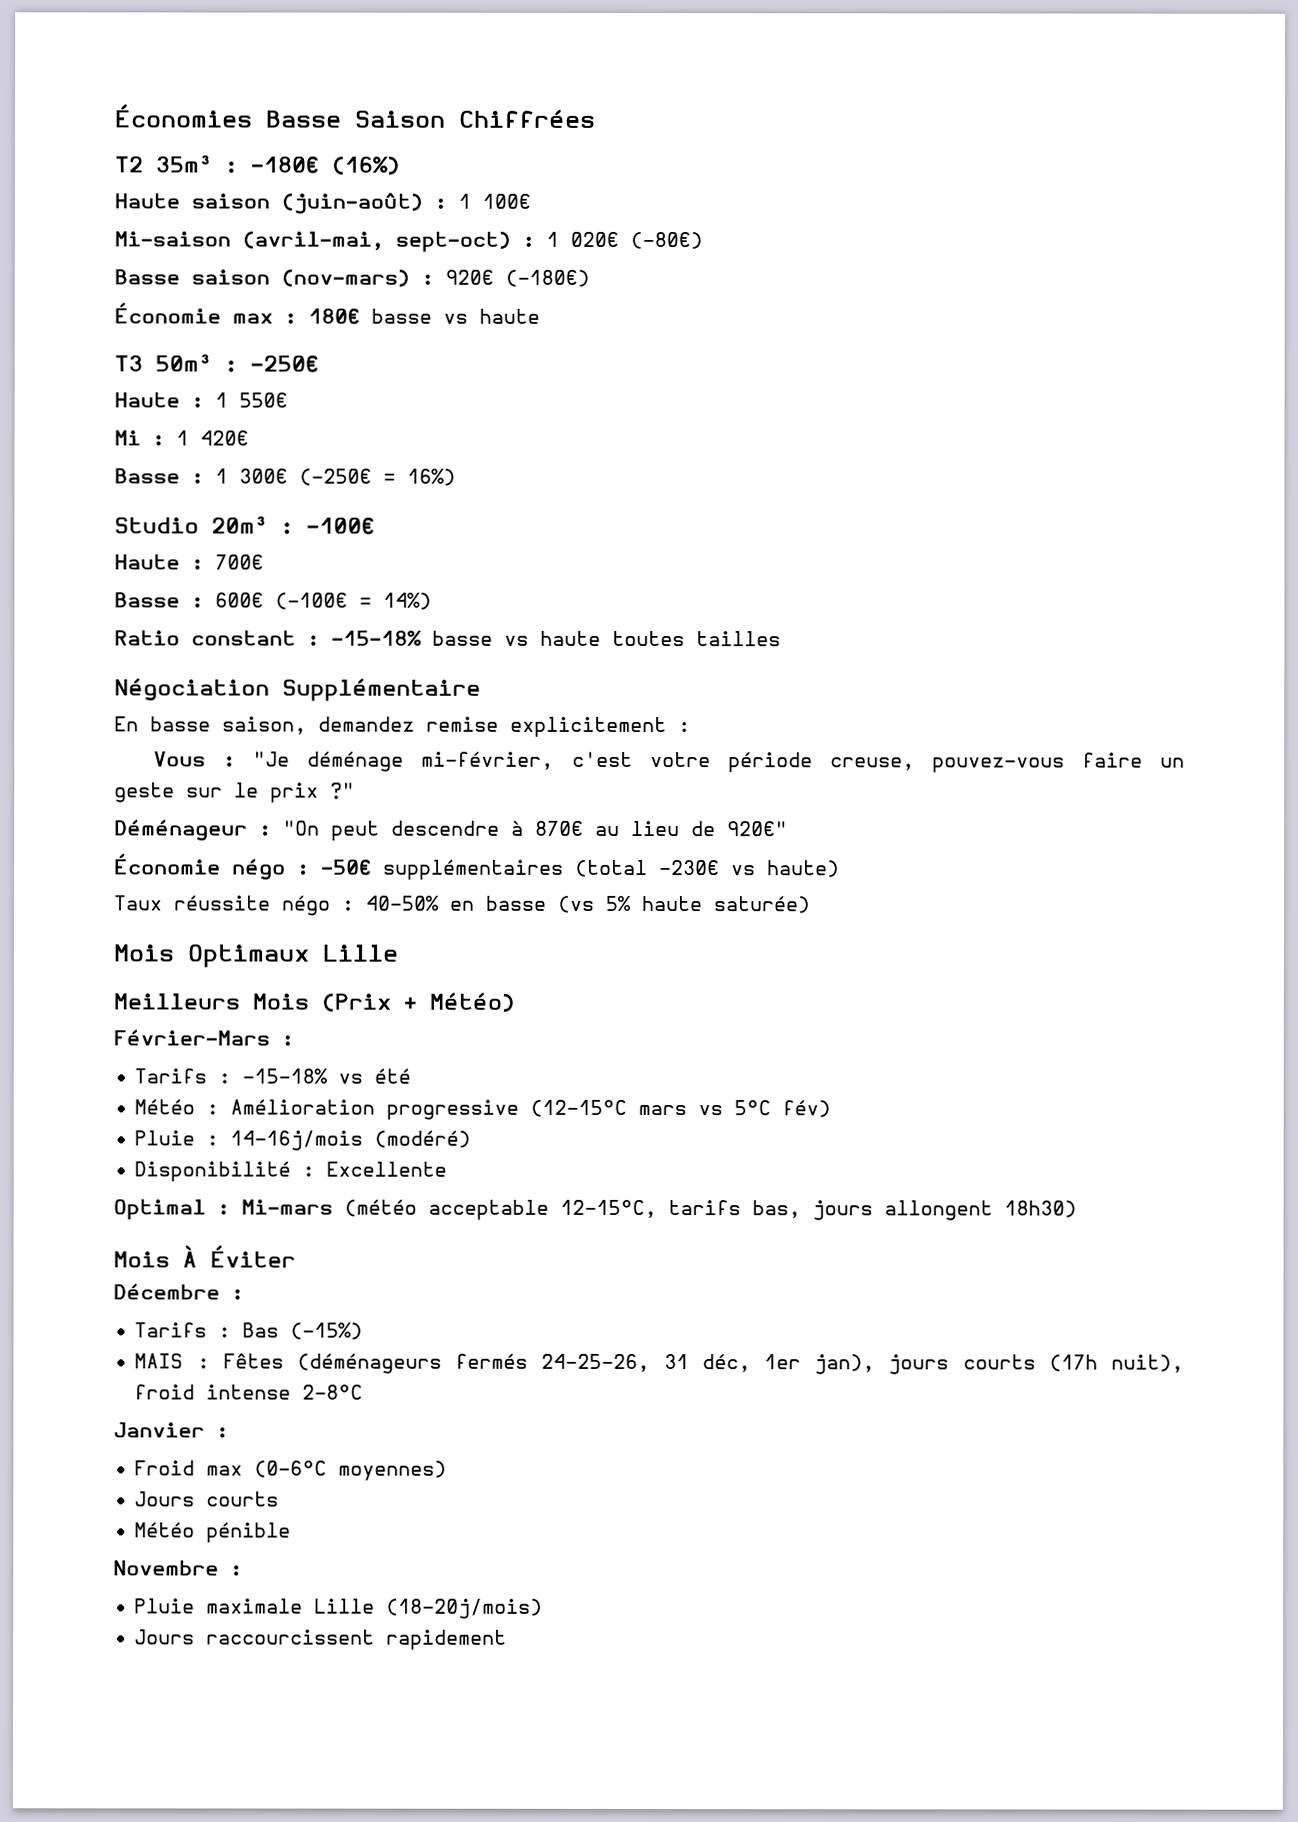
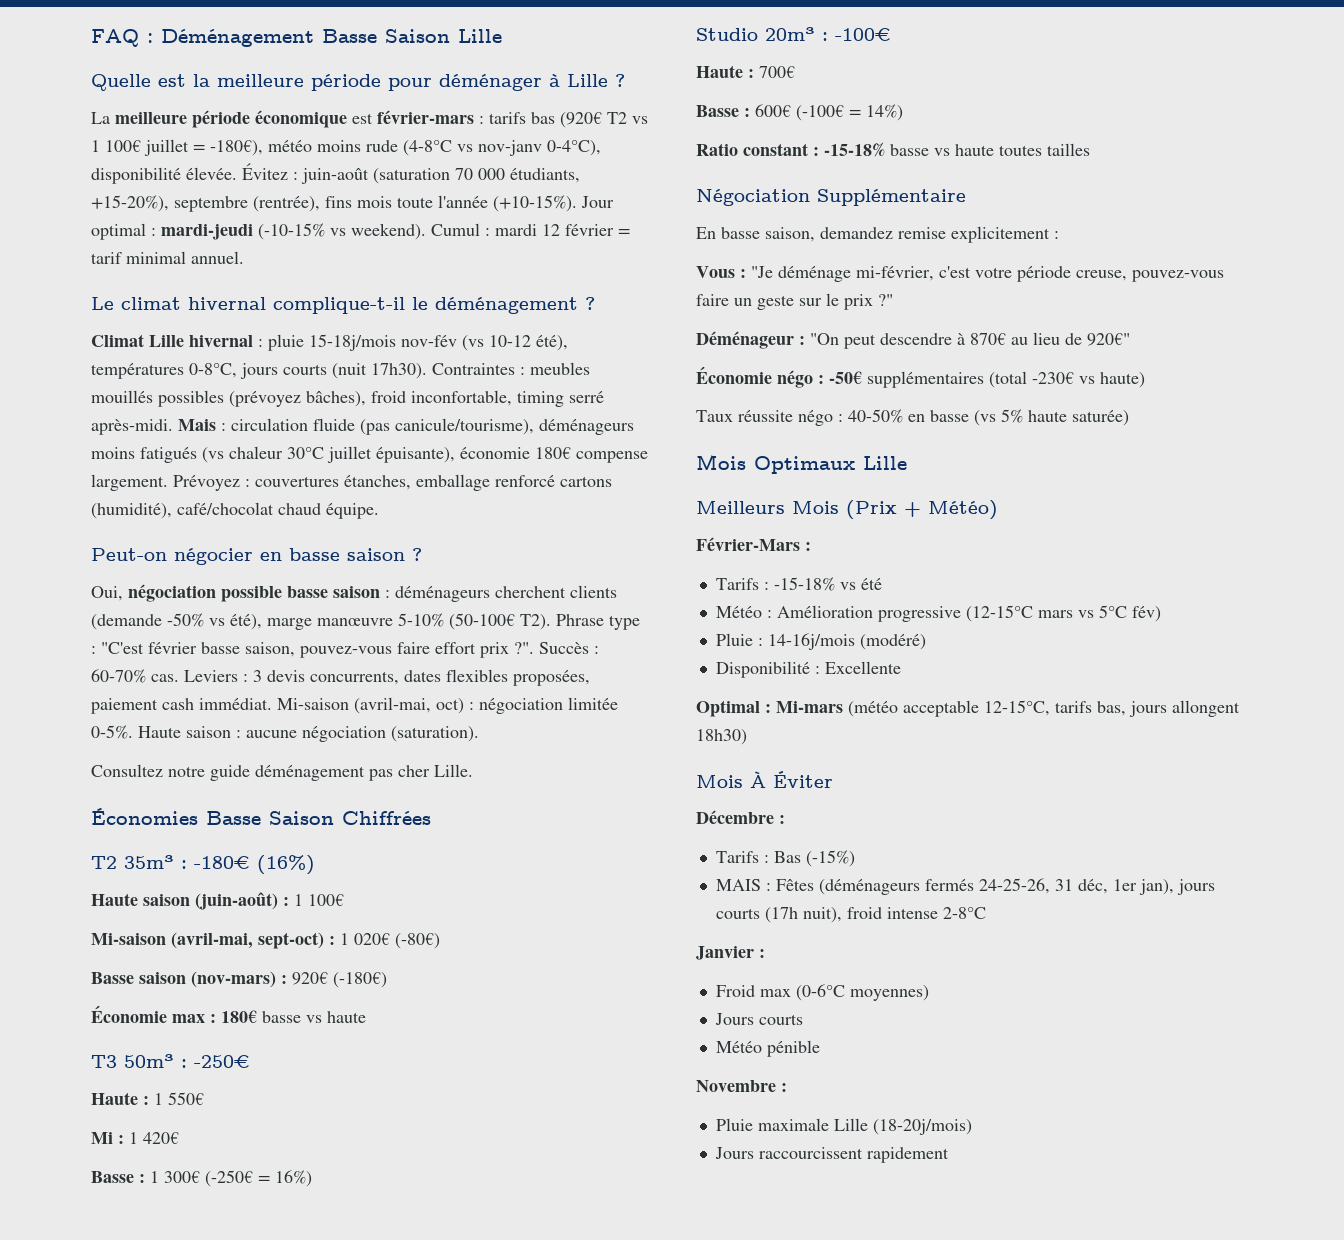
+ FAQ : Déménagement Basse Saison Lille
+ Quelle est la meilleure période pour déménager à Lille ?
+ La meilleure période économique est février-mars : tarifs bas (920€ T2 vs 1 100€ juillet = -180€), météo moins rude (4-8°C vs nov-janv 0-4°C), disponibilité élevée. Évitez : juin-août (saturation 70 000 étudiants, +15-20%), septembre (rentrée), fins mois toute l'année (+10-15%). Jour optimal : mardi-jeudi (-10-15% vs weekend). Cumul : mardi 12 février = tarif minimal annuel.
+ Le climat hivernal complique-t-il le déménagement ?
+ Climat Lille hivernal : pluie 15-18j/mois nov-fév (vs 10-12 été), températures 0-8°C, jours courts (nuit 17h30). Contraintes : meubles mouillés possibles (prévoyez bâches), froid inconfortable, timing serré après-midi. Mais : circulation fluide (pas canicule/tourisme), déménageurs moins fatigués (vs chaleur 30°C juillet épuisante), économie 180€ compense largement. Prévoyez : couvertures étanches, emballage renforcé cartons (humidité), café/chocolat chaud équipe.
+ Peut-on négocier en basse saison ?
+ Oui, négociation possible basse saison : déménageurs cherchent clients (demande -50% vs été), marge manœuvre 5-10% (50-100€ T2). Phrase type : "C'est février basse saison, pouvez-vous faire effort prix ?". Succès : 60-70% cas. Leviers : 3 devis concurrents, dates flexibles proposées, paiement cash immédiat. Mi-saison (avril-mai, oct) : négociation limitée 0-5%. Haute saison : aucune négociation (saturation).
+ Consultez notre guide déménagement pas cher Lille.

